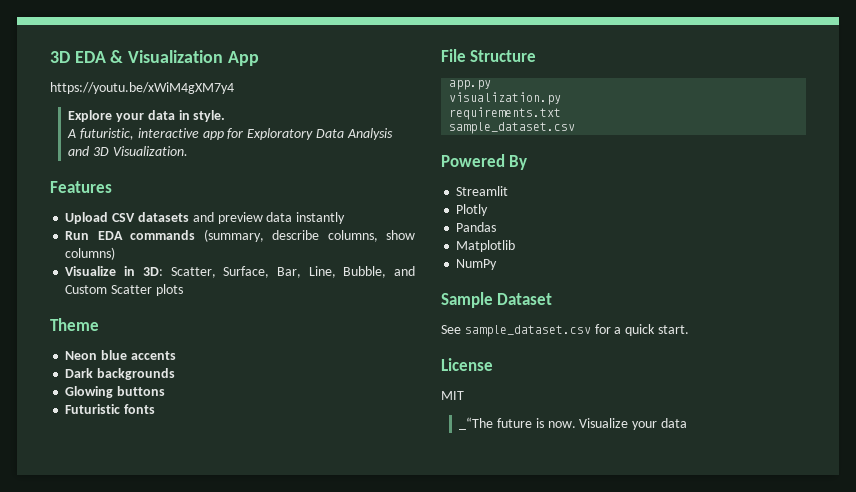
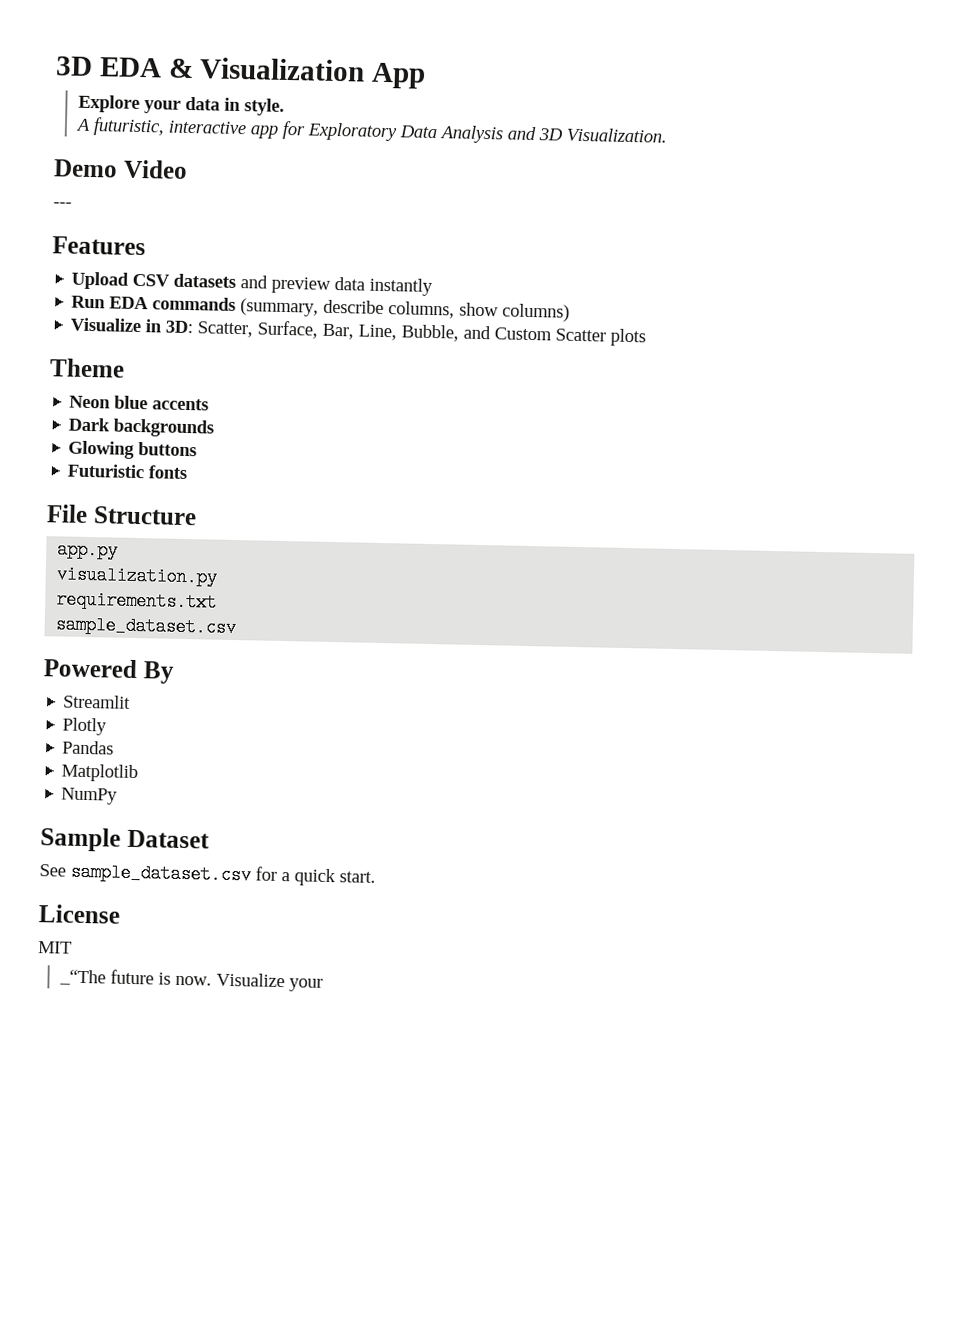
- https://youtu.be/xWiM4gXM7y4
+ Demo Video
+ ---
- Visualize your data
+ Visualize your

